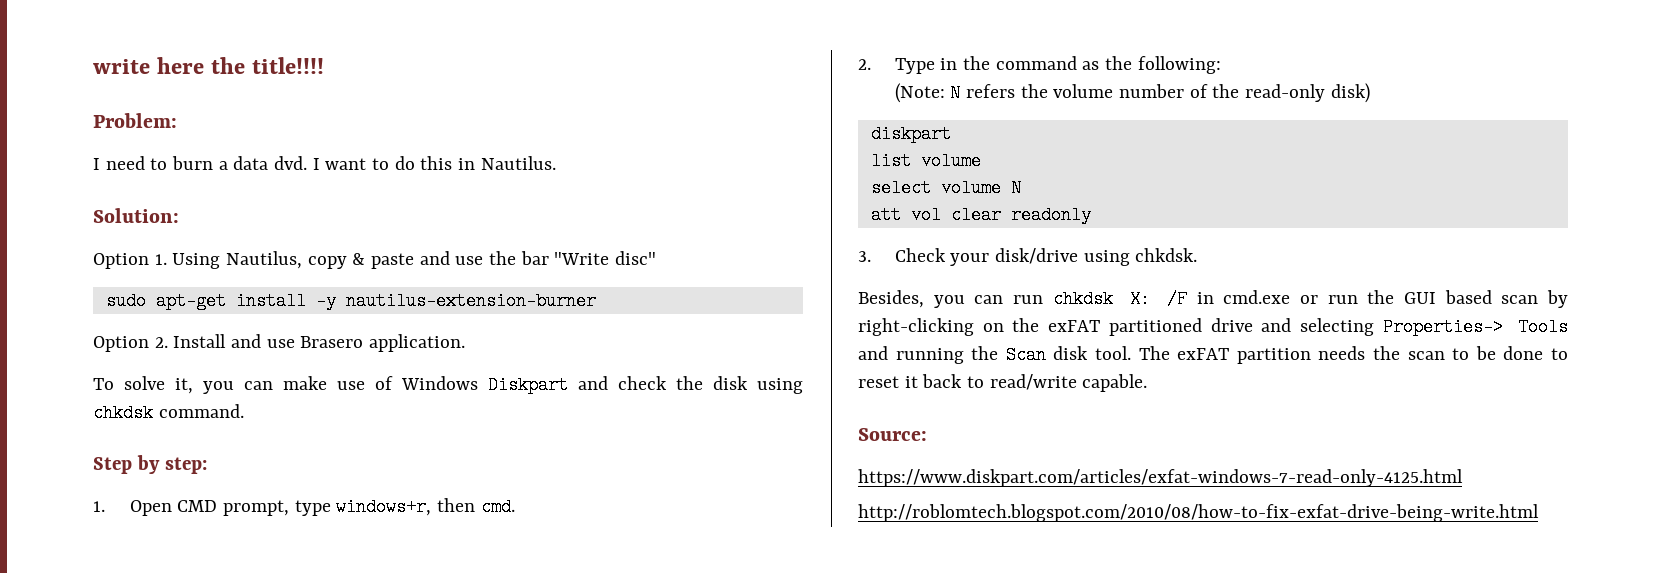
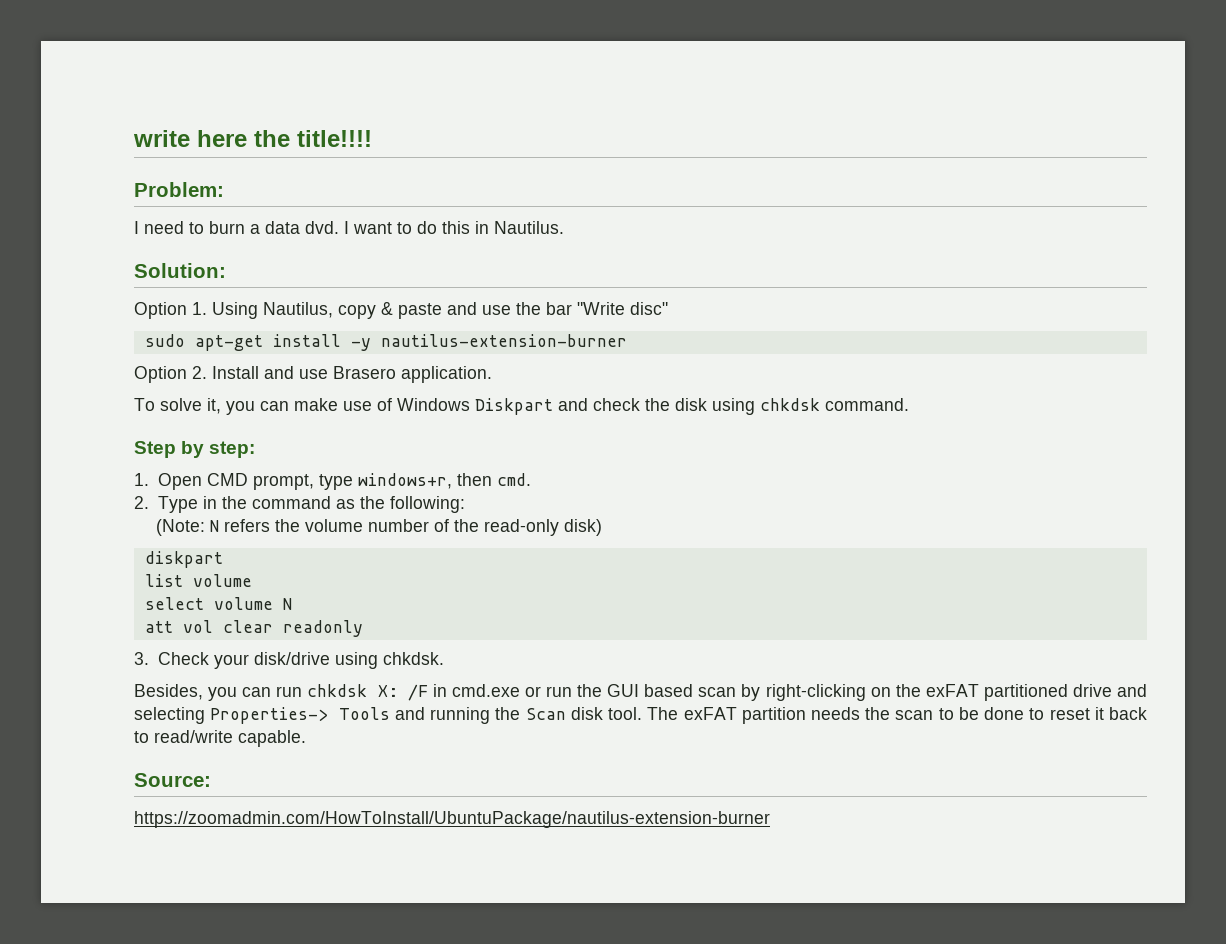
- https://www.diskpart.com/articles/exfat-windows-7-read-only-4125.html
- http://roblomtech.blogspot.com/2010/08/how-to-fix-exfat-drive-being-write.html
+ https://zoomadmin.com/HowToInstall/UbuntuPackage/nautilus-extension-burner

